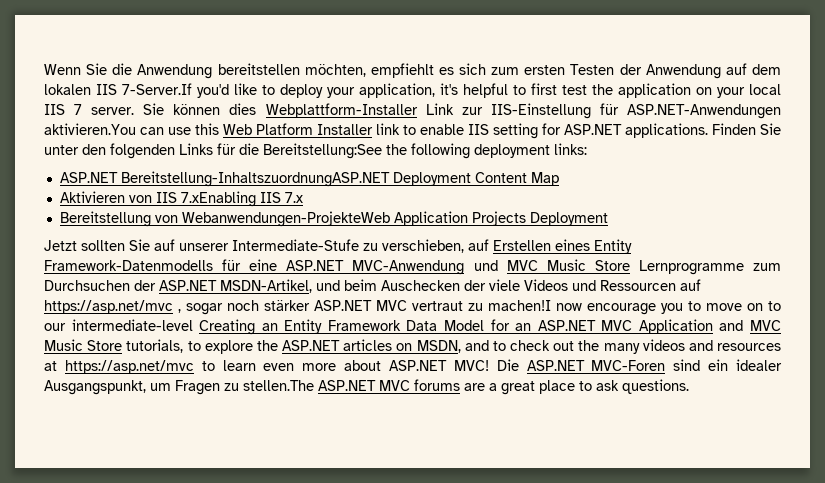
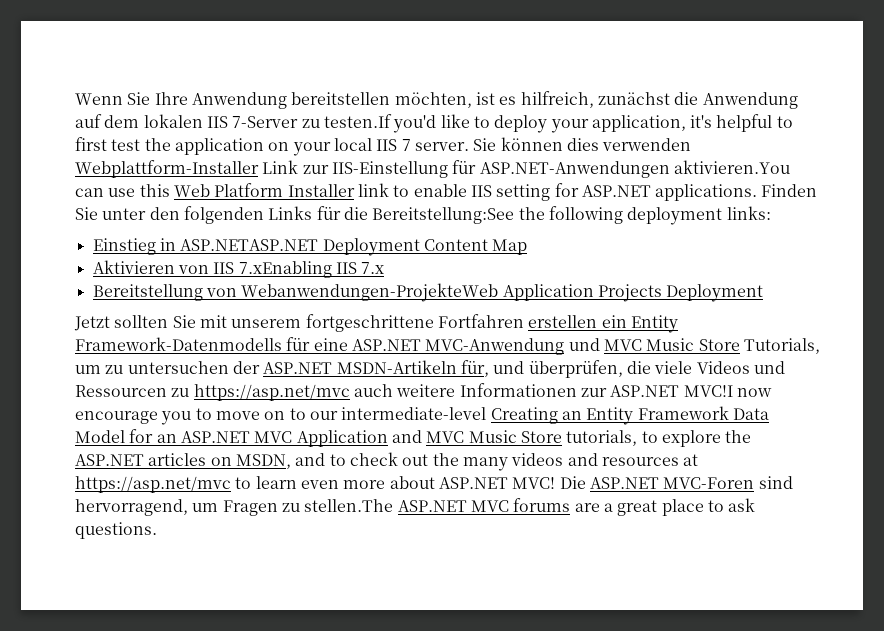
- Wenn Sie die Anwendung bereitstellen möchten, empfiehlt es sich zum ersten Testen der Anwendung auf dem lokalen IIS 7-Server.If you'd like to deploy your application, it's helpful to first test the application on your local IIS 7 server.
+ Wenn Sie Ihre Anwendung bereitstellen möchten, ist es hilfreich, zunächst die Anwendung auf dem lokalen IIS 7-Server zu testen.If you'd like to deploy your application, it's helpful to first test the application on your local IIS 7 server.
- Sie können dies Webplattform-Installer Link zur IIS-Einstellung für ASP.NET-Anwendungen aktivieren.You can use this Web Platform Installer link to enable IIS setting for ASP.NET applications.
+ Sie können dies verwenden Webplattform-Installer Link zur IIS-Einstellung für ASP.NET-Anwendungen aktivieren.You can use this Web Platform Installer link to enable IIS setting for ASP.NET applications.
- ASP.NET Bereitstellung-InhaltszuordnungASP.NET Deployment Content Map
+ Einstieg in ASP.NETASP.NET Deployment Content Map
- Jetzt sollten Sie auf unserer Intermediate-Stufe zu verschieben, auf Erstellen eines Entity Framework-Datenmodells für eine ASP.NET MVC-Anwendung und MVC Music Store Lernprogramme zum Durchsuchen der ASP.NET MSDN-Artikel, und beim Auschecken der viele Videos und Ressourcen auf https://asp.net/mvc , sogar noch stärker ASP.NET MVC vertraut zu machen!I now encourage you to move on to our intermediate-level Creating an Entity Framework Data Model for an ASP.NET MVC Application and MVC Music Store tutorials, to explore the ASP.NET articles on MSDN, and to check out the many videos and resources at https://asp.net/mvc to learn even more about ASP.NET MVC!
+ Jetzt sollten Sie mit unserem fortgeschrittene Fortfahren erstellen ein Entity Framework-Datenmodells für eine ASP.NET MVC-Anwendung und MVC Music Store Tutorials, um zu untersuchen der ASP.NET MSDN-Artikeln für, und überprüfen, die viele Videos und Ressourcen zu https://asp.net/mvc auch weitere Informationen zur ASP.NET MVC!I now encourage you to move on to our intermediate-level Creating an Entity Framework Data Model for an ASP.NET MVC Application and MVC Music Store tutorials, to explore the ASP.NET articles on MSDN, and to check out the many videos and resources at https://asp.net/mvc to learn even more about ASP.NET MVC!
- Die ASP.NET MVC-Foren sind ein idealer Ausgangspunkt, um Fragen zu stellen.The ASP.NET MVC forums are a great place to ask questions.
+ Die ASP.NET MVC-Foren sind hervorragend, um Fragen zu stellen.The ASP.NET MVC forums are a great place to ask questions.

